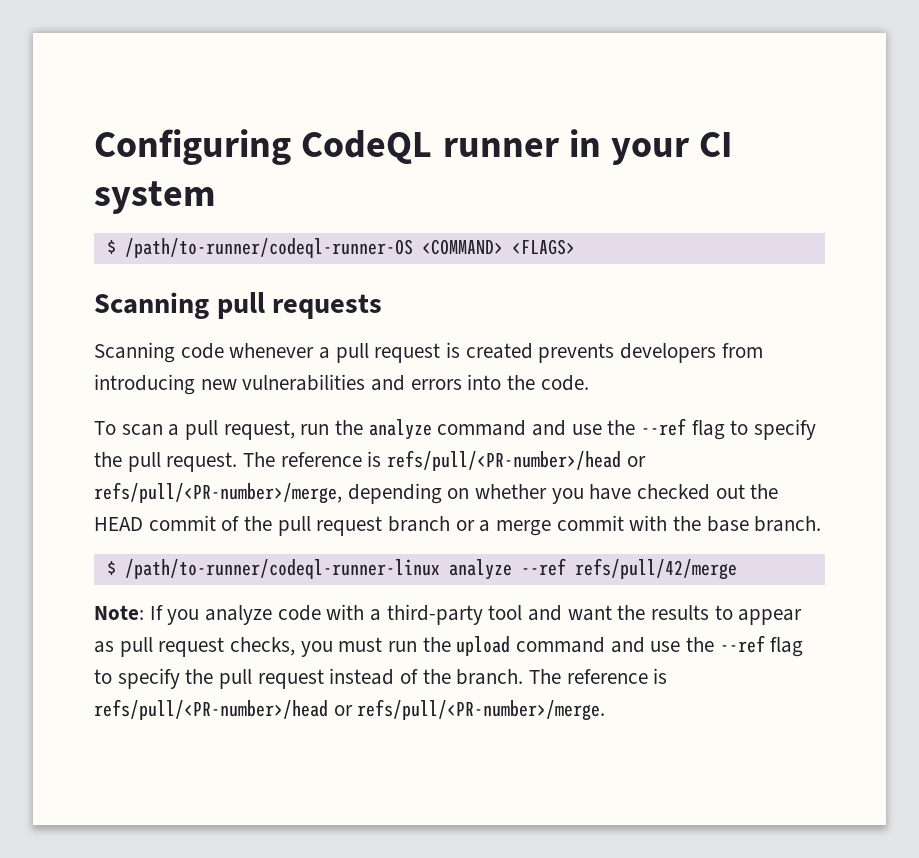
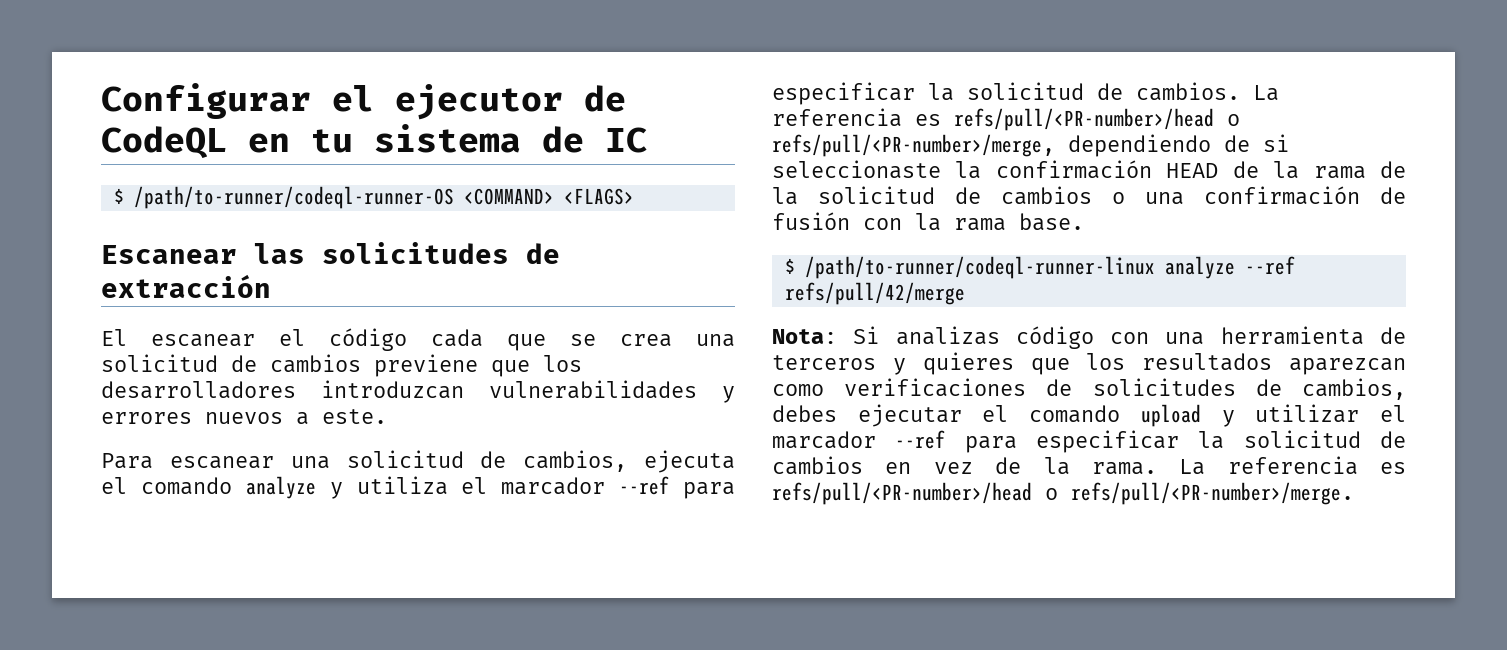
- Configuring CodeQL runner in your CI system
+ Configurar el ejecutor de CodeQL en tu sistema de IC
  $ /path/to-runner/codeql-runner-OS <COMMAND> <FLAGS>
- Scanning pull requests
- Scanning code whenever a pull request is created prevents developers from introducing new vulnerabilities and errors into the code.
- To scan a pull request, run the analyze command and use the --ref flag to specify the pull request. The reference is refs/pull/<PR-number>/head or refs/pull/<PR-number>/merge, depending on whether you have checked out the HEAD commit of the pull request branch or a merge commit with the base branch.
+ Escanear las solicitudes de extracción
+ El escanear el código cada que se crea una solicitud de cambios previene que los desarrolladores introduzcan vulnerabilidades y errores nuevos a este.
+ Para escanear una solicitud de cambios, ejecuta el comando analyze y utiliza el marcador --ref para especificar la solicitud de cambios. La referencia es refs/pull/<PR-number>/head o refs/pull/<PR-number>/merge, dependiendo de si seleccionaste la confirmación HEAD de la rama de la solicitud de cambios o una confirmación de fusión con la rama base.
- Note: If you analyze code with a third-party tool and want the results to appear as pull request checks, you must run the upload command and use the --ref flag to specify the pull request instead of the branch. The reference is refs/pull/<PR-number>/head or refs/pull/<PR-number>/merge.
+ Nota: Si analizas código con una herramienta de terceros y quieres que los resultados aparezcan como verificaciones de solicitudes de cambios, debes ejecutar el comando upload y utilizar el marcador --ref para especificar la solicitud de cambios en vez de la rama. La referencia es refs/pull/<PR-number>/head o refs/pull/<PR-number>/merge.

